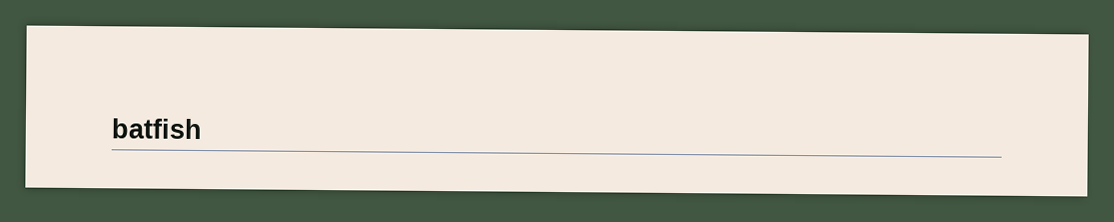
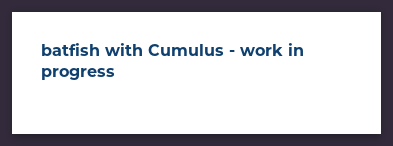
- batfish
+ batfish with Cumulus - work in progress

